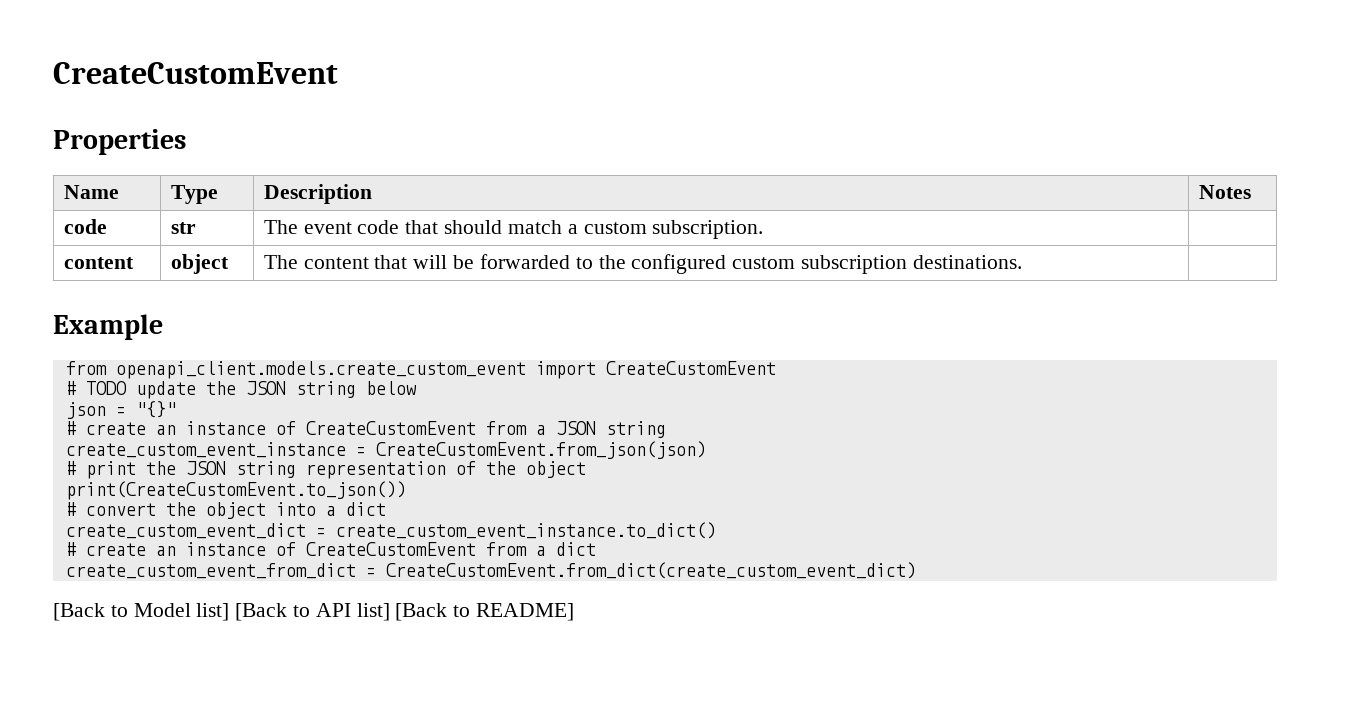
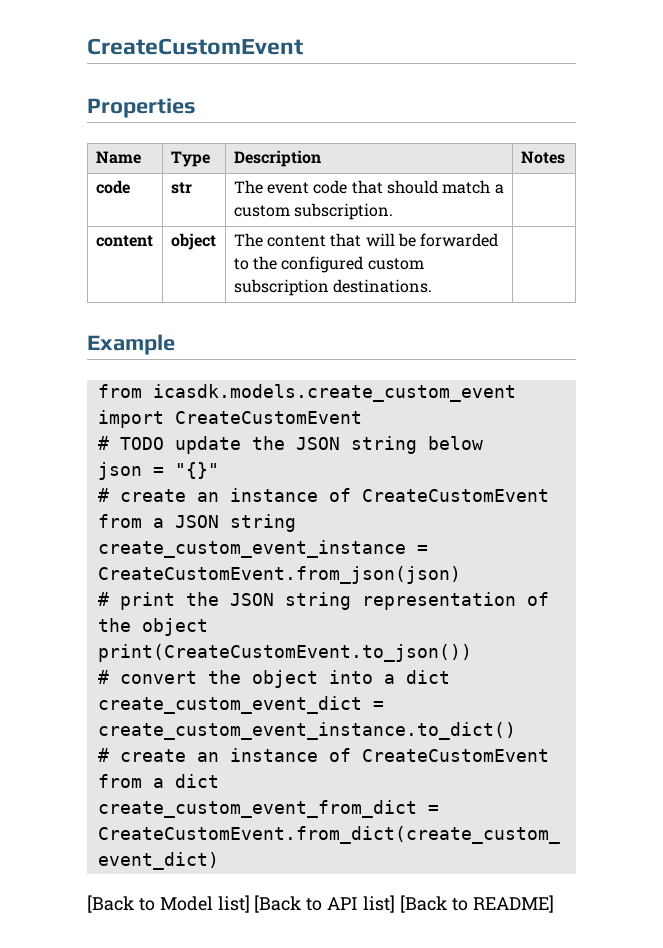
- from openapi_client.models.create_custom_event import CreateCustomEvent
+ from icasdk.models.create_custom_event import CreateCustomEvent

